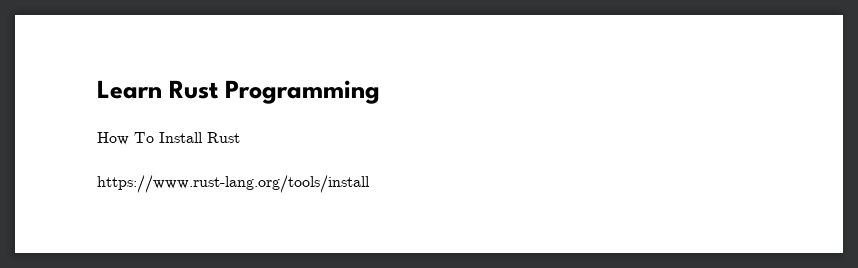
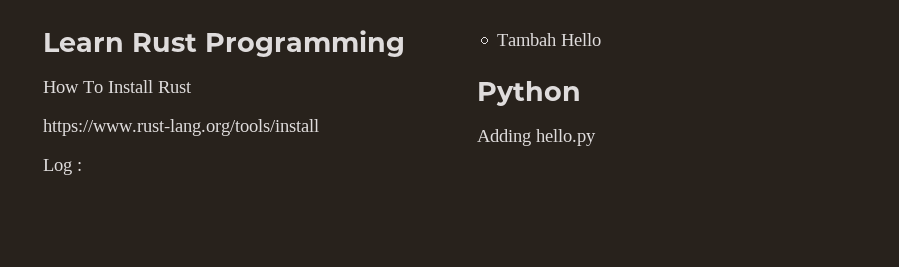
+ Log :
+ Tambah Hello
+ Python
+ Adding hello.py

